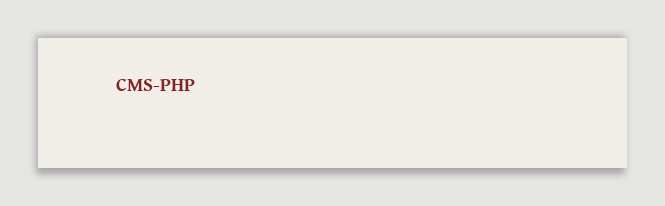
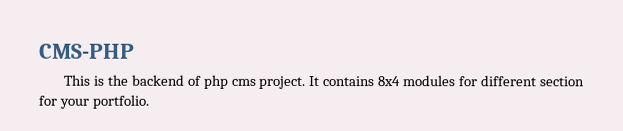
+ This is the backend of php cms project. It contains 8x4 modules for different section for your portfolio.

